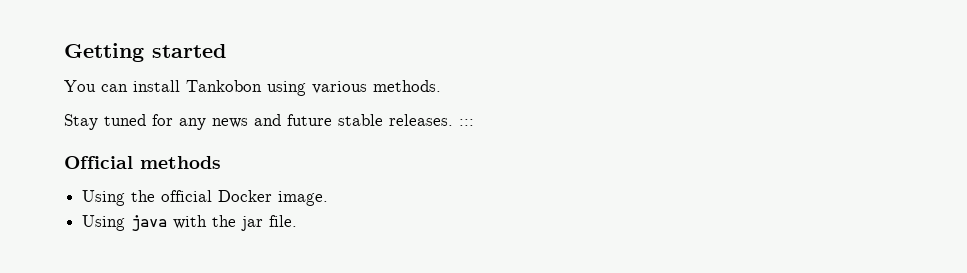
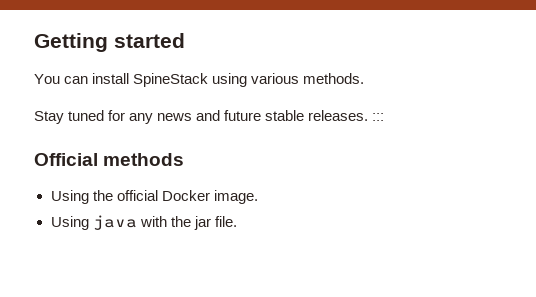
- You can install Tankobon using various methods.
+ You can install SpineStack using various methods.

